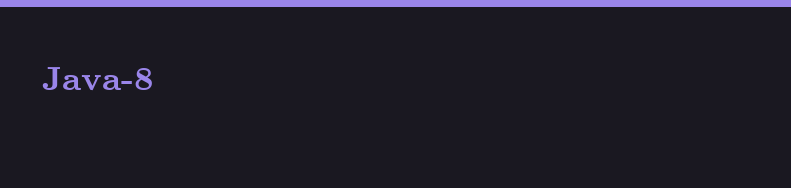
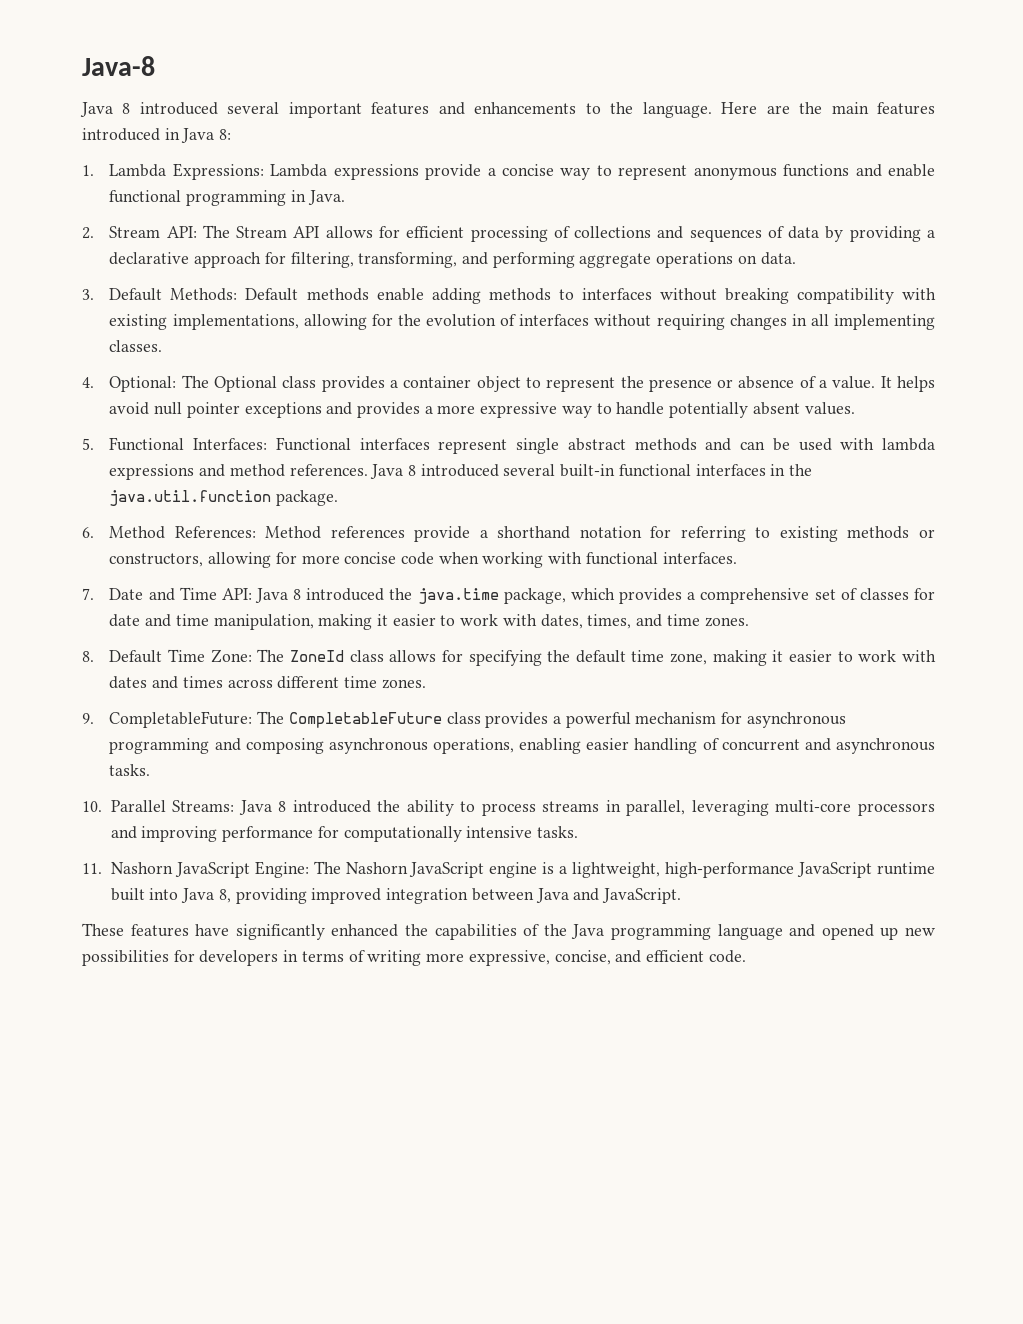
+ Java 8 introduced several important features and enhancements to the language. Here are the main features introduced in Java 8:
+ 1. Lambda Expressions: Lambda expressions provide a concise way to represent anonymous functions and enable functional programming in Java.
+ 2. Stream API: The Stream API allows for efficient processing of collections and sequences of data by providing a declarative approach for filtering, transforming, and performing aggregate operations on data.
+ 3. Default Methods: Default methods enable adding methods to interfaces without breaking compatibility with existing implementations, allowing for the evolution of interfaces without requiring changes in all implementing classes.
+ 4. Optional: The Optional class provides a container object to represent the presence or absence of a value. It helps avoid null pointer exceptions and provides a more expressive way to handle potentially absent values.
+ 5. Functional Interfaces: Functional interfaces represent single abstract methods and can be used with lambda expressions and method references. Java 8 introduced several built-in functional interfaces in the java.util.function package.
+ 6. Method References: Method references provide a shorthand notation for referring to existing methods or constructors, allowing for more concise code when working with functional interfaces.
+ 7. Date and Time API: Java 8 introduced the java.time package, which provides a comprehensive set of classes for date and time manipulation, making it easier to work with dates, times, and time zones.
+ 8. Default Time Zone: The ZoneId class allows for specifying the default time zone, making it easier to work with dates and times across different time zones.
+ 9. CompletableFuture: The CompletableFuture class provides a powerful mechanism for asynchronous programming and composing asynchronous operations, enabling easier handling of concurrent and asynchronous tasks.
+ 10. Parallel Streams: Java 8 introduced the ability to process streams in parallel, leveraging multi-core processors and improving performance for computationally intensive tasks.
+ 11. Nashorn JavaScript Engine: The Nashorn JavaScript engine is a lightweight, high-performance JavaScript runtime built into Java 8, providing improved integration between Java and JavaScript.
+ These features have significantly enhanced the capabilities of the Java programming language and opened up new possibilities for developers in terms of writing more expressive, concise, and efficient code.

